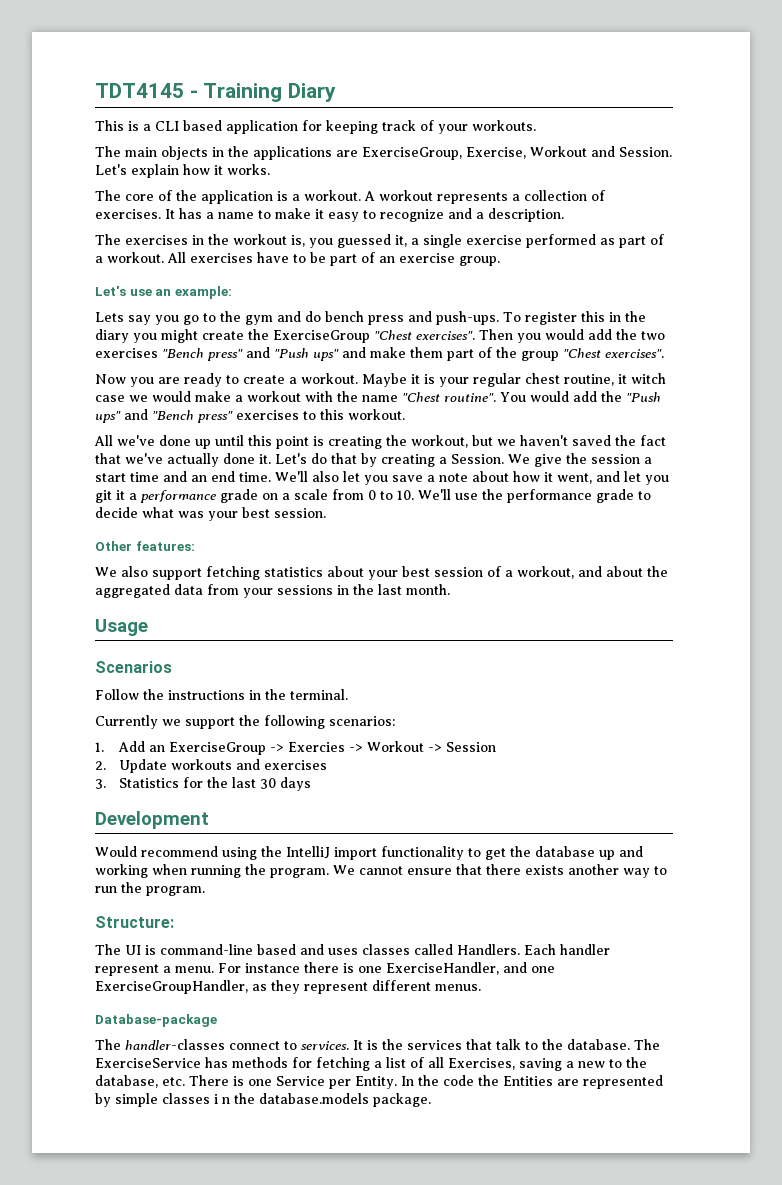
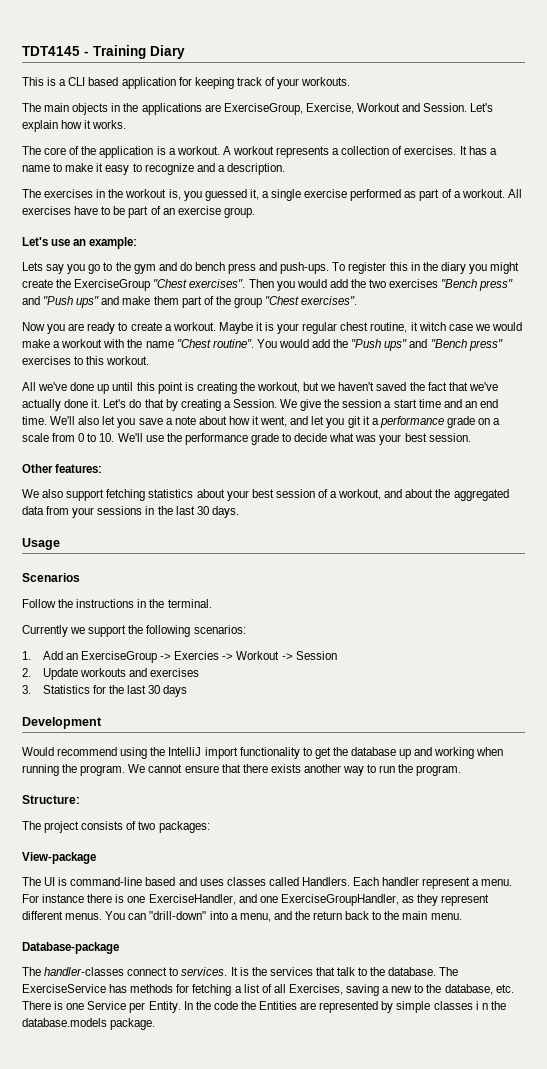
- We also support fetching statistics about your best session of a workout, and about the aggregated data from your sessions in the last month.
+ We also support fetching statistics about your best session of a workout, and about the aggregated data from your sessions in the last 30 days.
+ The project consists of two packages:
+ View-package
+ You can "drill-down" into a menu, and the return back to the main menu.

